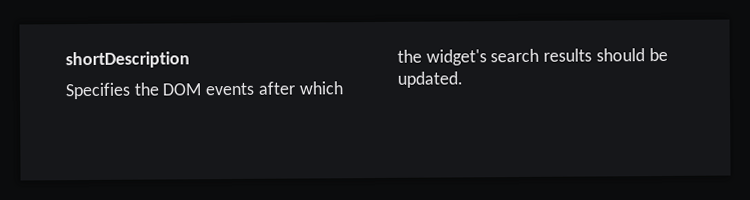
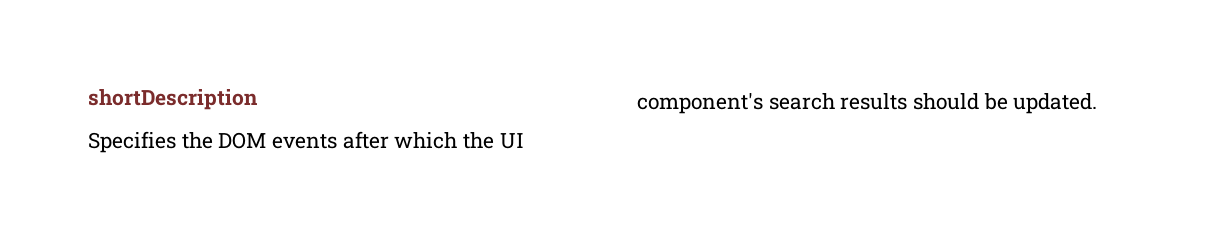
- Specifies the DOM events after which the widget's search results should be updated.
+ Specifies the DOM events after which the UI component's search results should be updated.

